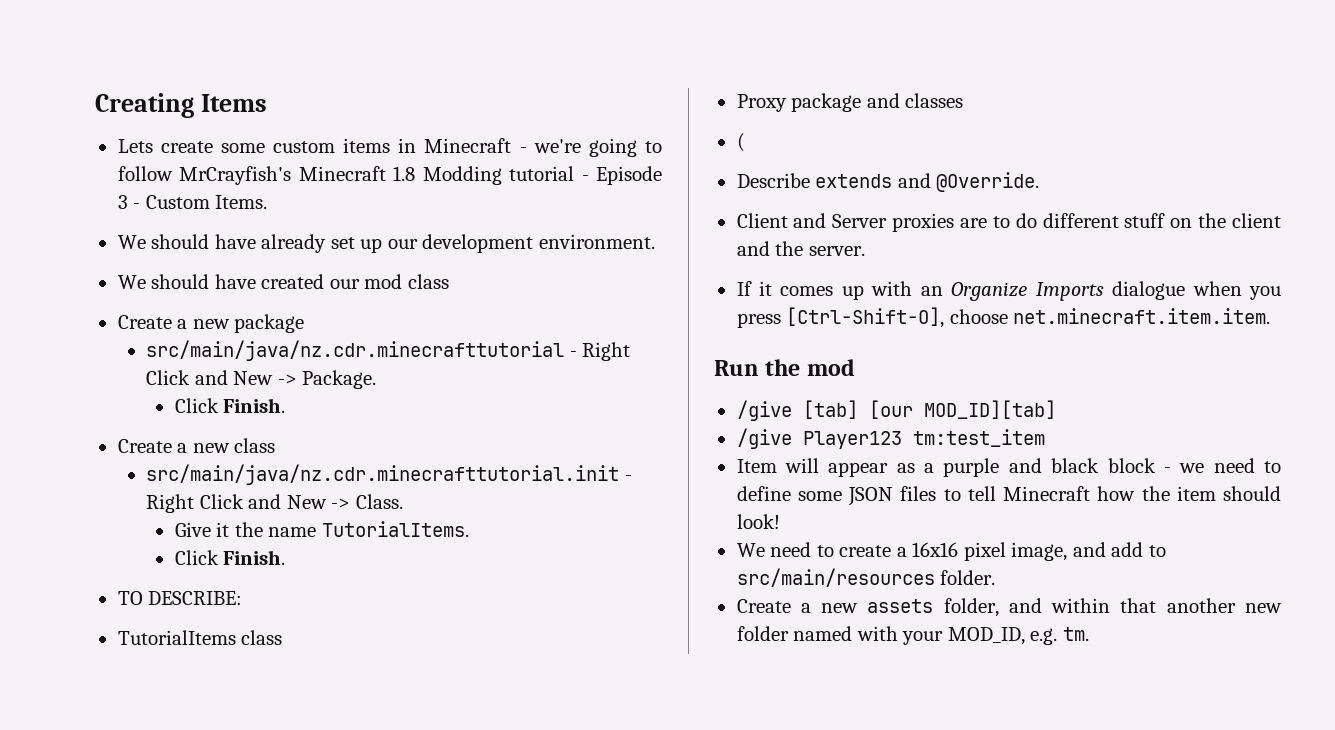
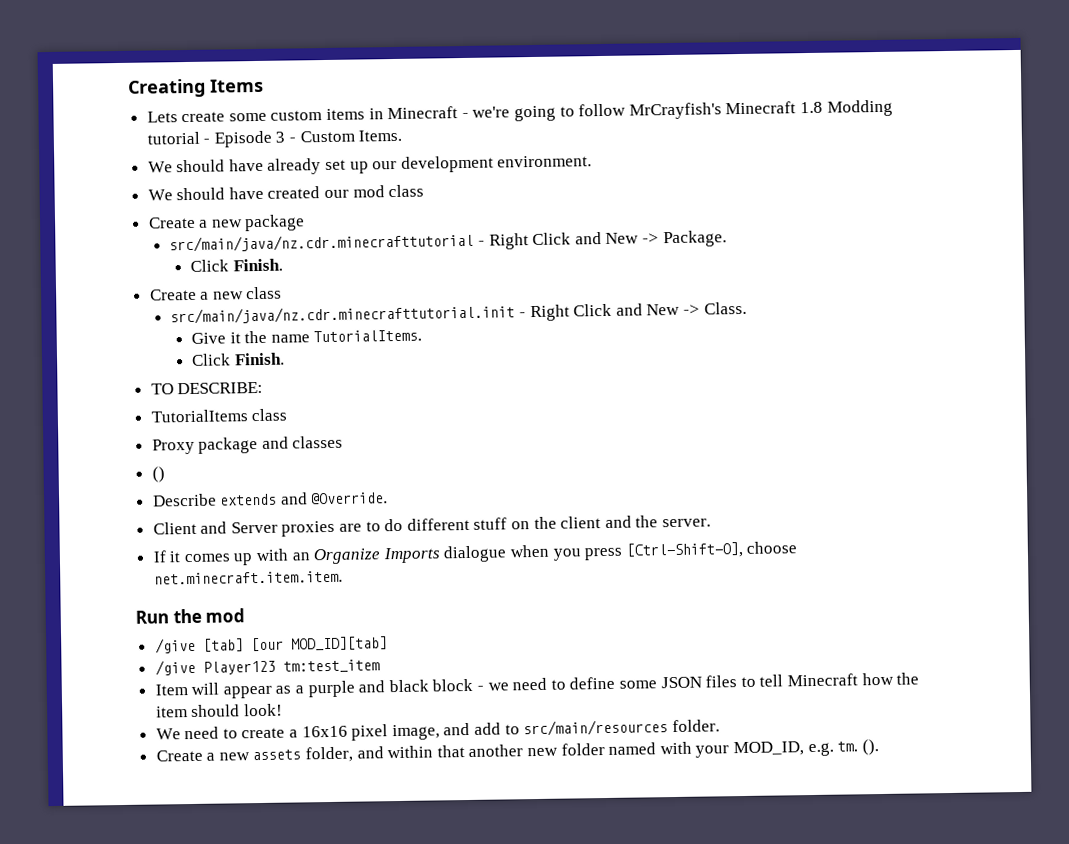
- (
+ ()
+ ().

